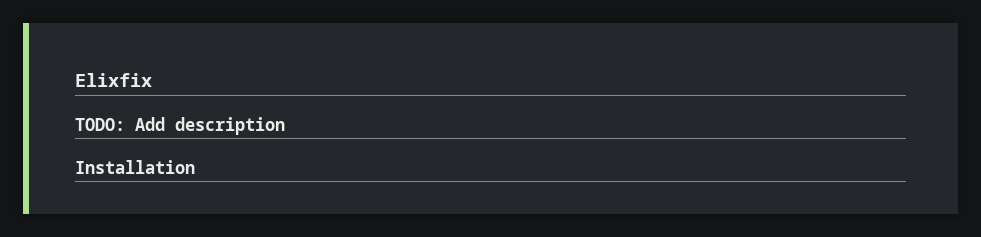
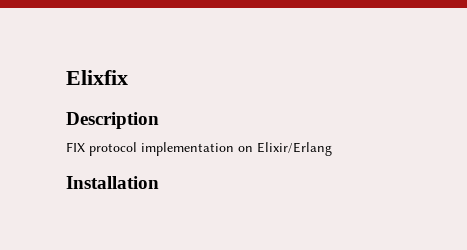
- TODO: Add description
+ Description
+ FIX protocol implementation on Elixir/Erlang

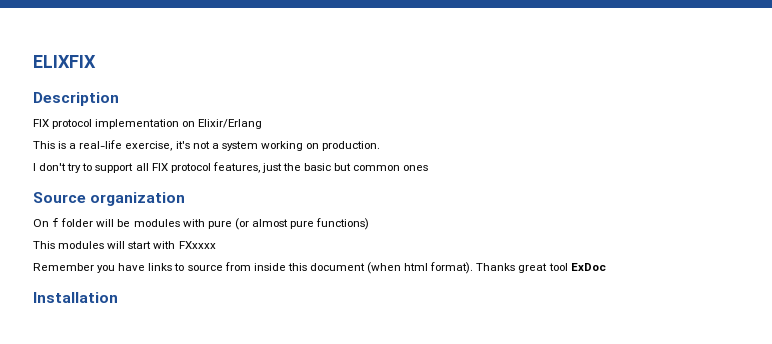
- Elixfix
+ ELIXFIX
+ This is a real-life exercise, it's not a system working on production.
+ I don't try to support all FIX protocol features, just the basic but common ones
+ Source organization
+ On f folder will be modules with pure (or almost pure functions)
+ This modules will start with FXxxxx
+ Remember you have links to source from inside this document (when html format). Thanks great tool ExDoc

